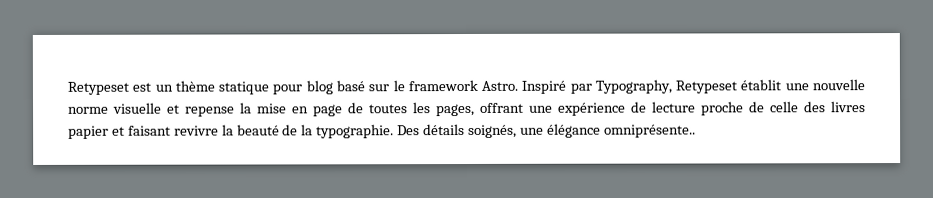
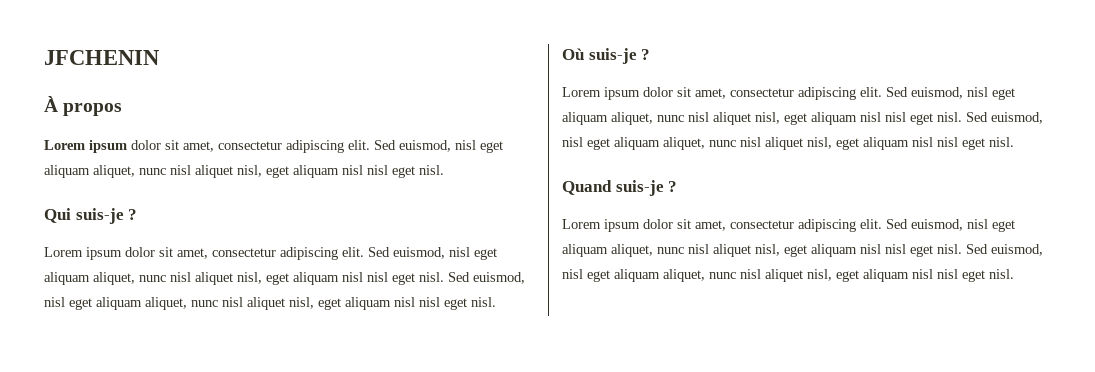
- Retypeset est un thème statique pour blog basé sur le framework Astro. Inspiré par Typography, Retypeset établit une nouvelle norme visuelle et repense la mise en page de toutes les pages, offrant une expérience de lecture proche de celle des livres papier et faisant revivre la beauté de la typographie. Des détails soignés, une élégance omniprésente..
+ JFCHENIN
+ À propos
+ Lorem ipsum dolor sit amet, consectetur adipiscing elit. Sed euismod, nisl eget aliquam aliquet, nunc nisl aliquet nisl, eget aliquam nisl nisl eget nisl.
+ Qui suis-je ?
+ Lorem ipsum dolor sit amet, consectetur adipiscing elit. Sed euismod, nisl eget aliquam aliquet, nunc nisl aliquet nisl, eget aliquam nisl nisl eget nisl. Sed euismod, nisl eget aliquam aliquet, nunc nisl aliquet nisl, eget aliquam nisl nisl eget nisl.
+ Où suis-je ?
+ Lorem ipsum dolor sit amet, consectetur adipiscing elit. Sed euismod, nisl eget aliquam aliquet, nunc nisl aliquet nisl, eget aliquam nisl nisl eget nisl. Sed euismod, nisl eget aliquam aliquet, nunc nisl aliquet nisl, eget aliquam nisl nisl eget nisl.
+ Quand suis-je ?
+ Lorem ipsum dolor sit amet, consectetur adipiscing elit. Sed euismod, nisl eget aliquam aliquet, nunc nisl aliquet nisl, eget aliquam nisl nisl eget nisl. Sed euismod, nisl eget aliquam aliquet, nunc nisl aliquet nisl, eget aliquam nisl nisl eget nisl.

